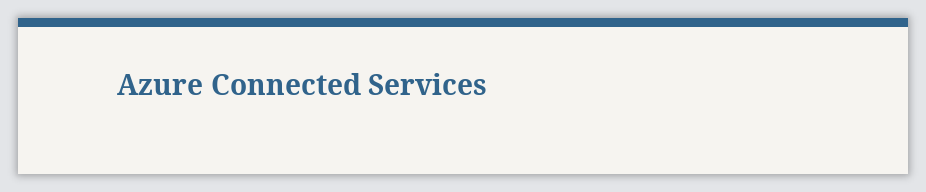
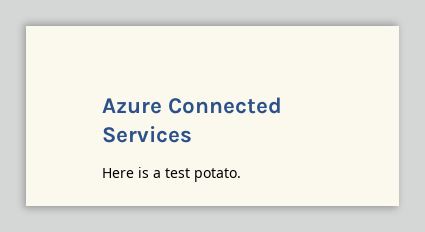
+ Here is a test potato.

